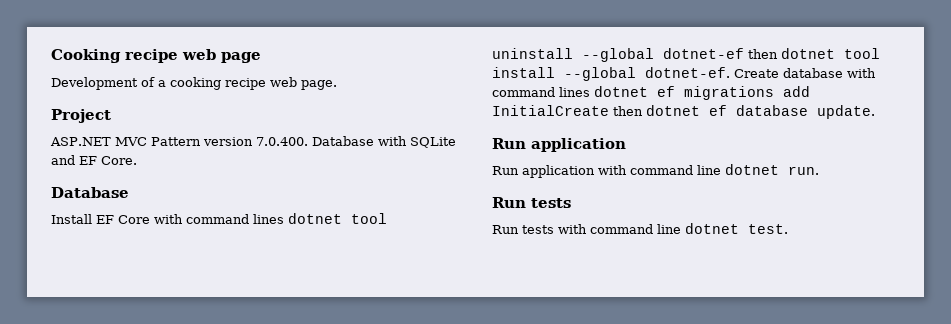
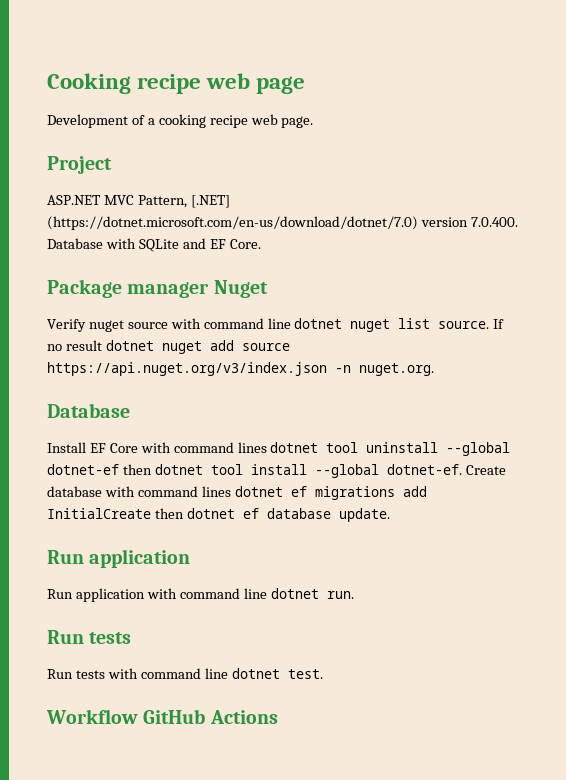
- ASP.NET MVC Pattern version 7.0.400. Database with SQLite and EF Core.
+ ASP.NET MVC Pattern, [.NET] (https://dotnet.microsoft.com/en-us/download/dotnet/7.0) version 7.0.400. Database with SQLite and EF Core.
+ Package manager Nuget
+ Verify nuget source with command line dotnet nuget list source. If no result dotnet nuget add source https://api.nuget.org/v3/index.json -n nuget.org.
+ Workflow GitHub Actions

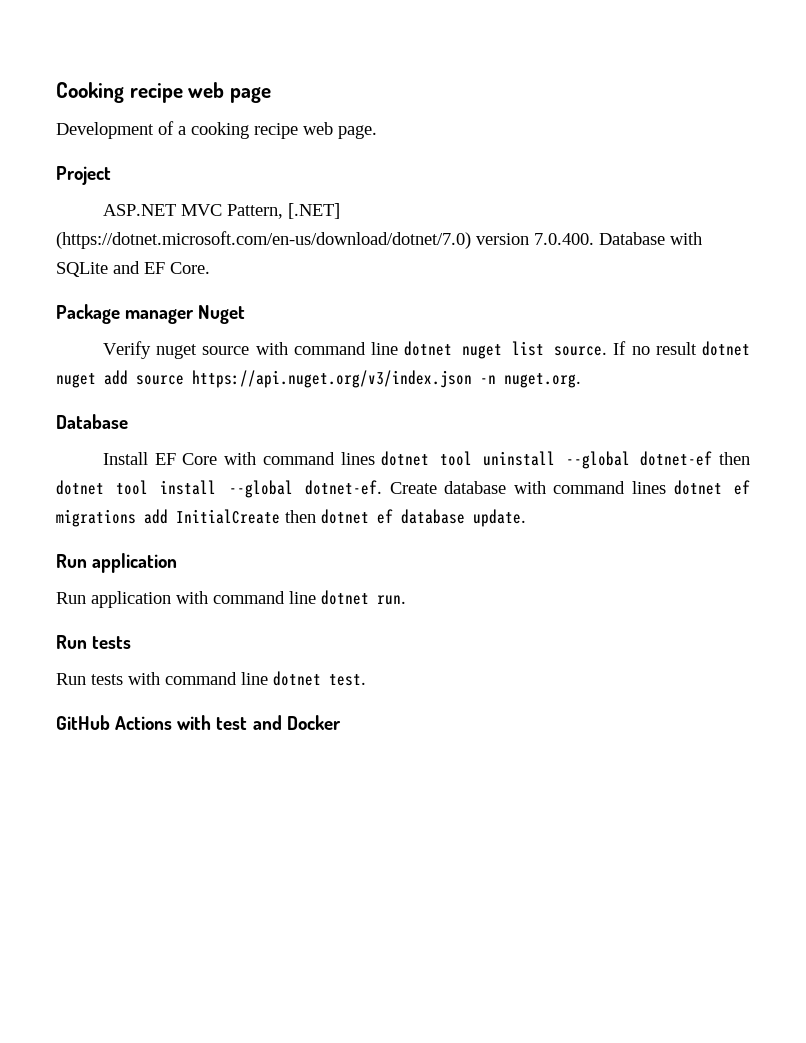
- Workflow GitHub Actions
+ GitHub Actions with test and Docker

